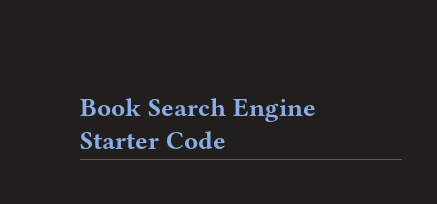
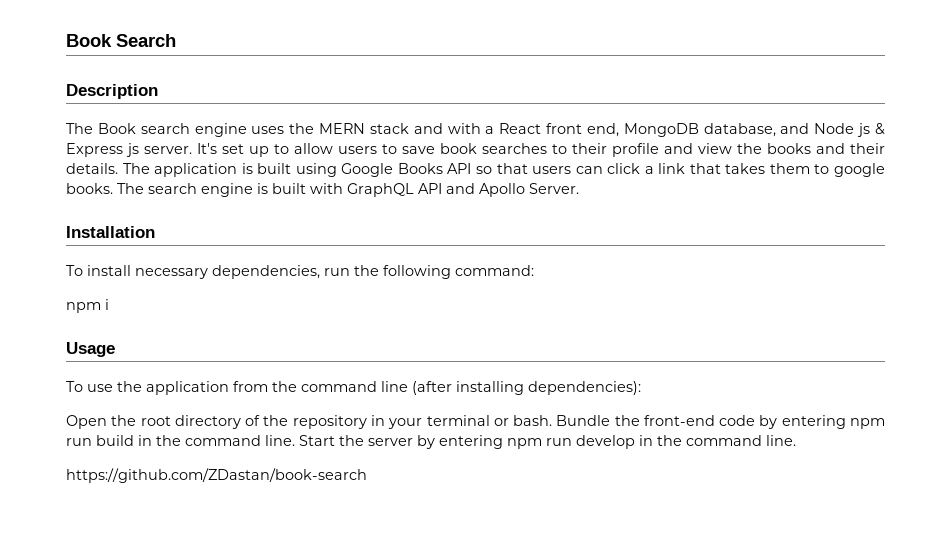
- Book Search Engine Starter Code
+ Book Search
+ Description
+ The Book search engine uses the MERN stack and with a React front end, MongoDB database, and Node js & Express js server. It's set up to allow users to save book searches to their profile and view the books and their details. The application is built using Google Books API so that users can click a link that takes them to google books. The search engine is built with GraphQL API and Apollo Server.
+ Installation
+ To install necessary dependencies, run the following command:
+ npm i
+ Usage
+ To use the application from the command line (after installing dependencies):
+ Open the root directory of the repository in your terminal or bash. Bundle the front-end code by entering npm run build in the command line. Start the server by entering npm run develop in the command line.
+ https://github.com/ZDastan/book-search

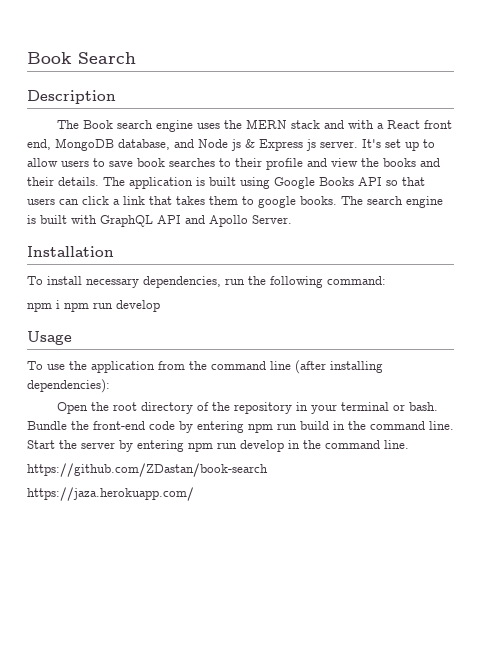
- npm i
+ npm i npm run develop
+ https://jaza.herokuapp.com/

